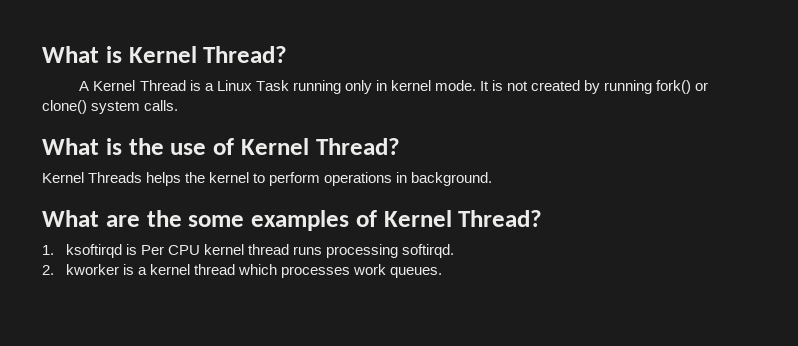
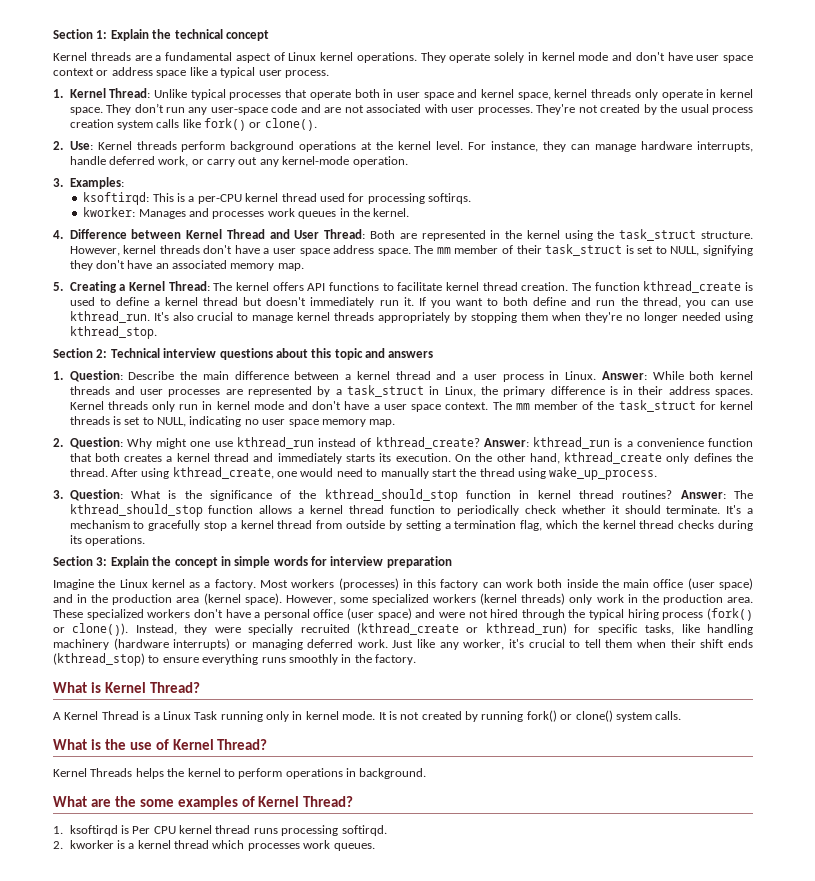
+ Section 1: Explain the technical concept
+ Kernel threads are a fundamental aspect of Linux kernel operations. They operate solely in kernel mode and don't have user space context or address space like a typical user process.
+ 1. Kernel Thread: Unlike typical processes that operate both in user space and kernel space, kernel threads only operate in kernel space. They don’t run any user-space code and are not associated with user processes. They're not created by the usual process creation system calls like fork() or clone().
+ 2. Use: Kernel threads perform background operations at the kernel level. For instance, they can manage hardware interrupts, handle deferred work, or carry out any kernel-mode operation.
+ 3. Examples:
+ ksoftirqd: This is a per-CPU kernel thread used for processing softirqs.
+ kworker: Manages and processes work queues in the kernel.
+ 4. Difference between Kernel Thread and User Thread: Both are represented in the kernel using the task_struct structure. However, kernel threads don't have a user space address space. The mm member of their task_struct is set to NULL, signifying they don't have an associated memory map.
+ 5. Creating a Kernel Thread: The kernel offers API functions to facilitate kernel thread creation. The function kthread_create is used to define a kernel thread but doesn't immediately run it. If you want to both define and run the thread, you can use kthread_run. It's also crucial to manage kernel threads appropriately by stopping them when they're no longer needed using kthread_stop.
+ Section 2: Technical interview questions about this topic and answers
+ 1. Question: Describe the main difference between a kernel thread and a user process in Linux. Answer: While both kernel threads and user processes are represented by a task_struct in Linux, the primary difference is in their address spaces. Kernel threads only run in kernel mode and don't have a user space context. The mm member of the task_struct for kernel threads is set to NULL, indicating no user space memory map.
+ 2. Question: Why might one use kthread_run instead of kthread_create? Answer: kthread_run is a convenience function that both creates a kernel thread and immediately starts its execution. On the other hand, kthread_create only defines the thread. After using kthread_create, one would need to manually start the thread using wake_up_process.
+ 3. Question: What is the significance of the kthread_should_stop function in kernel thread routines? Answer: The kthread_should_stop function allows a kernel thread function to periodically check whether it should terminate. It's a mechanism to gracefully stop a kernel thread from outside by setting a termination flag, which the kernel thread checks during its operations.
+ Section 3: Explain the concept in simple words for interview preparation
+ Imagine the Linux kernel as a factory. Most workers (processes) in this factory can work both inside the main office (user space) and in the production area (kernel space). However, some specialized workers (kernel threads) only work in the production area. These specialized workers don't have a personal office (user space) and were not hired through the typical hiring process (fork() or clone()). Instead, they were specially recruited (kthread_create or kthread_run) for specific tasks, like handling machinery (hardware interrupts) or managing deferred work. Just like any worker, it's crucial to tell them when their shift ends (kthread_stop) to ensure everything runs smoothly in the factory.

